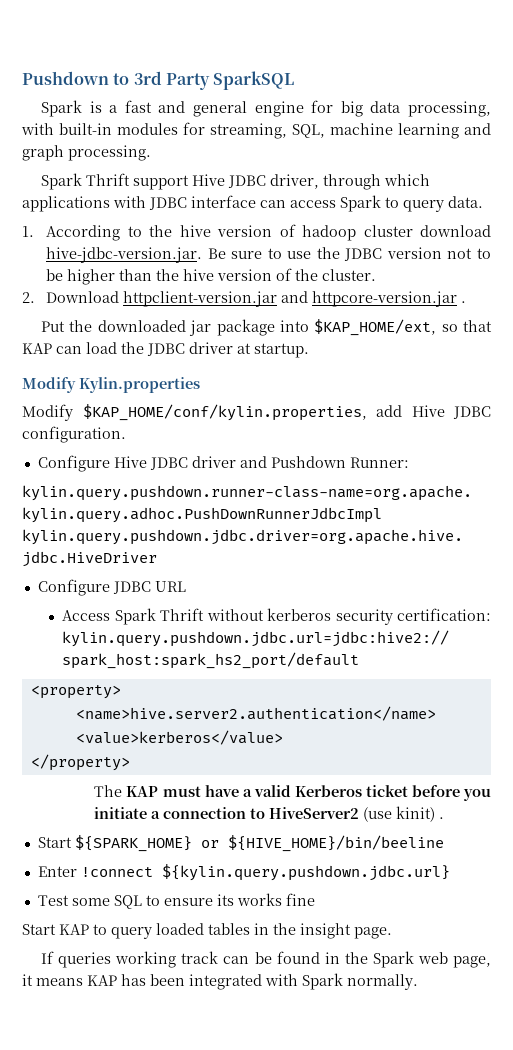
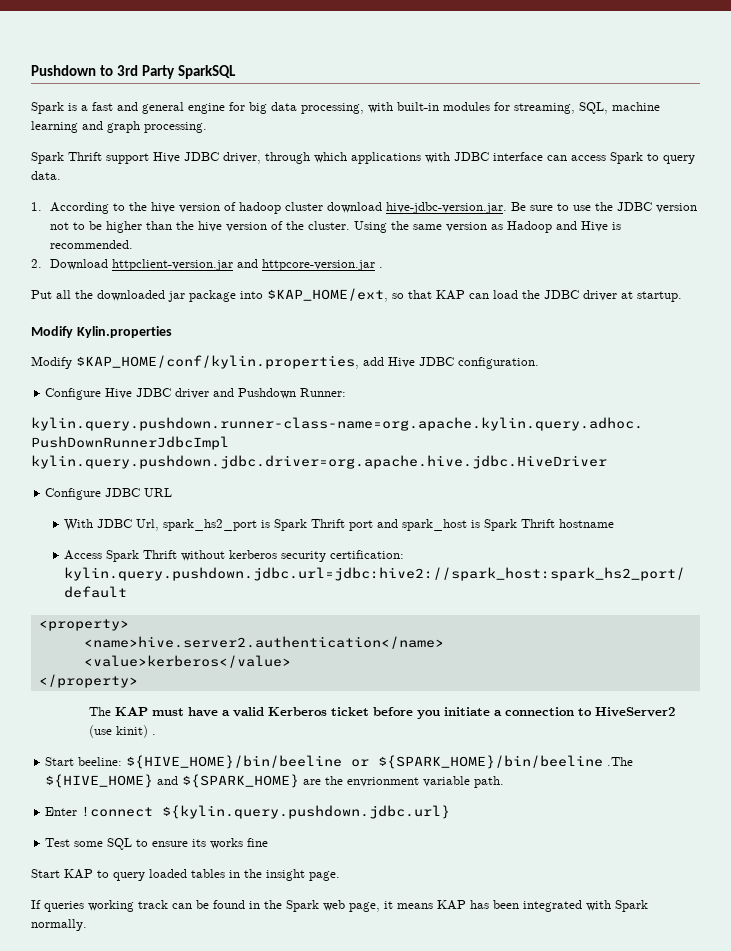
+ Using the same version as Hadoop and Hive is recommended.
- Put the downloaded jar package into $KAP_HOME/ext, so that KAP can load the JDBC driver at startup.
+ Put all the downloaded jar package into $KAP_HOME/ext, so that KAP can load the JDBC driver at startup.
+ With JDBC Url, spark_hs2_port is Spark Thrift port and spark_host is Spark Thrift hostname
- Start ${SPARK_HOME} or ${HIVE_HOME}/bin/beeline
+ Start beeline: ${HIVE_HOME}/bin/beeline or ${SPARK_HOME}/bin/beeline .The ${HIVE_HOME} and ${SPARK_HOME} are the envrionment variable path.

